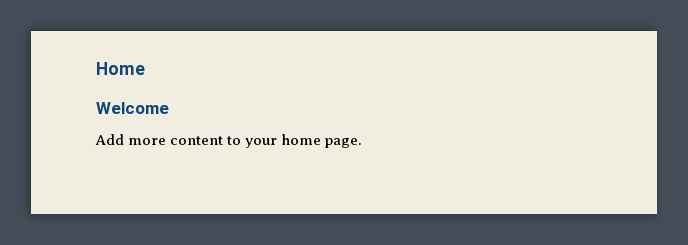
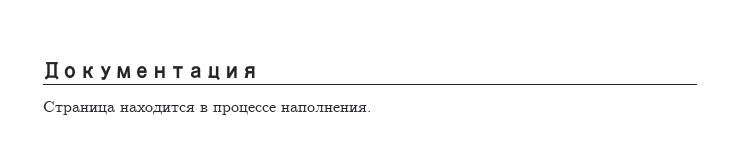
- Home
- Welcome
- Add more content to your home page.
+ Документация
+ Страница находится в процессе наполнения.

